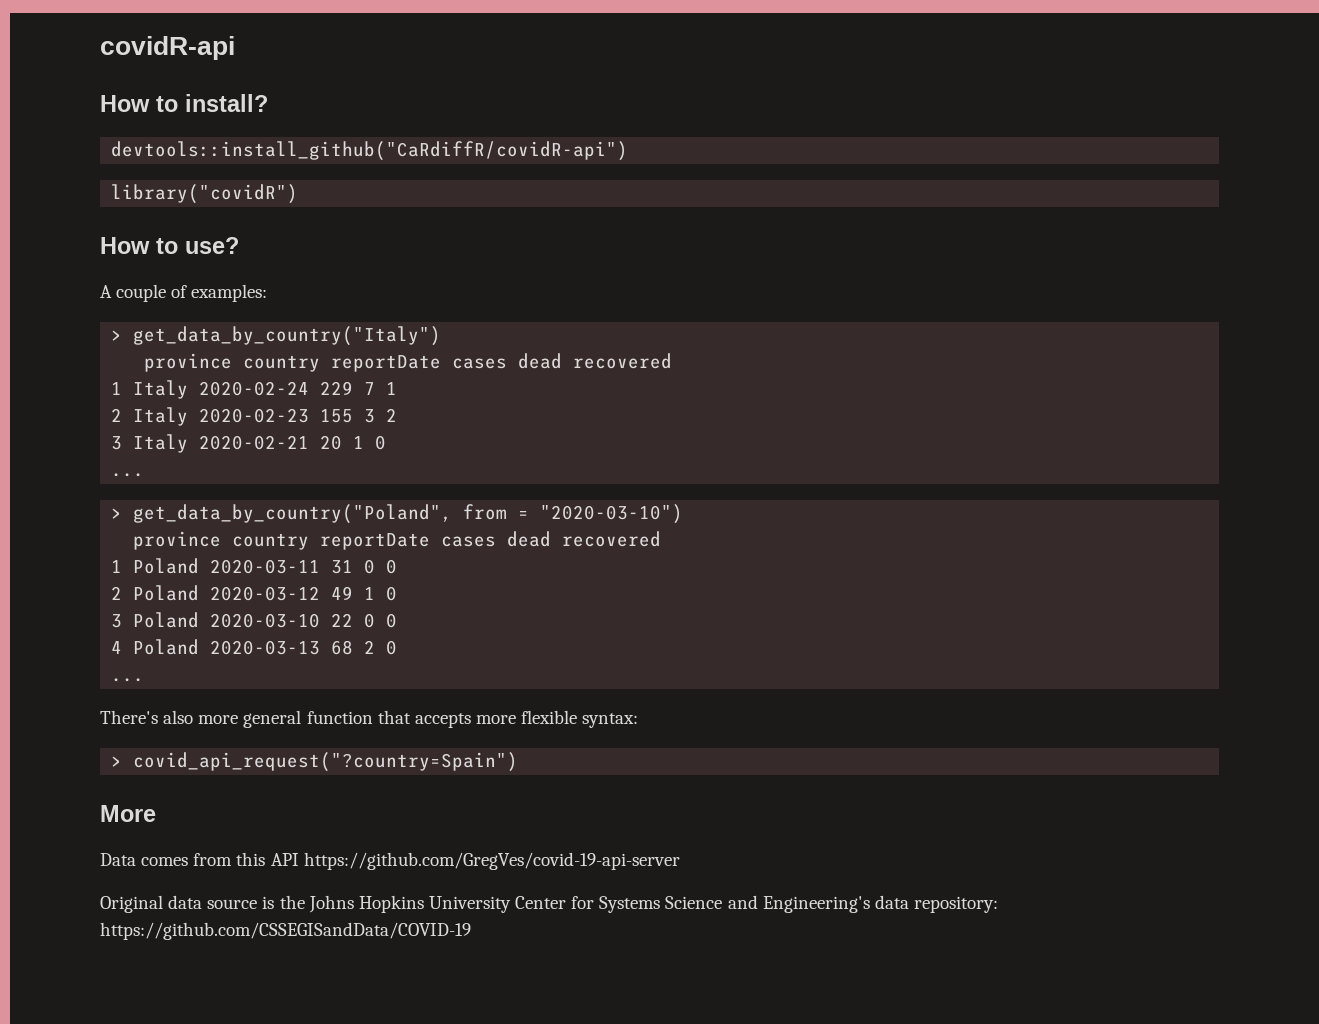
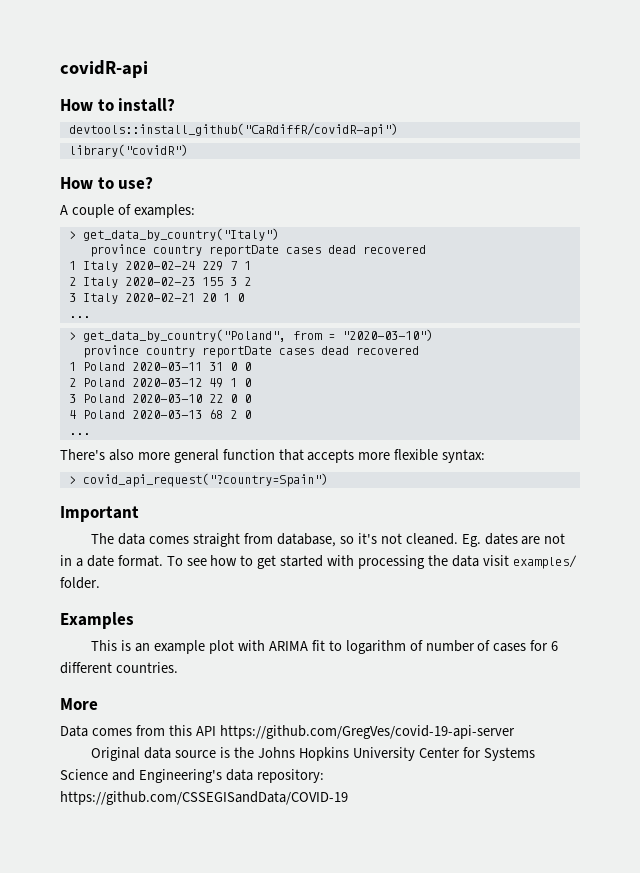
+ Important
+ The data comes straight from database, so it's not cleaned. Eg. dates are not in a date format. To see how to get started with processing the data visit examples/ folder.
+ Examples
+ This is an example plot with ARIMA fit to logarithm of number of cases for 6 different countries.

